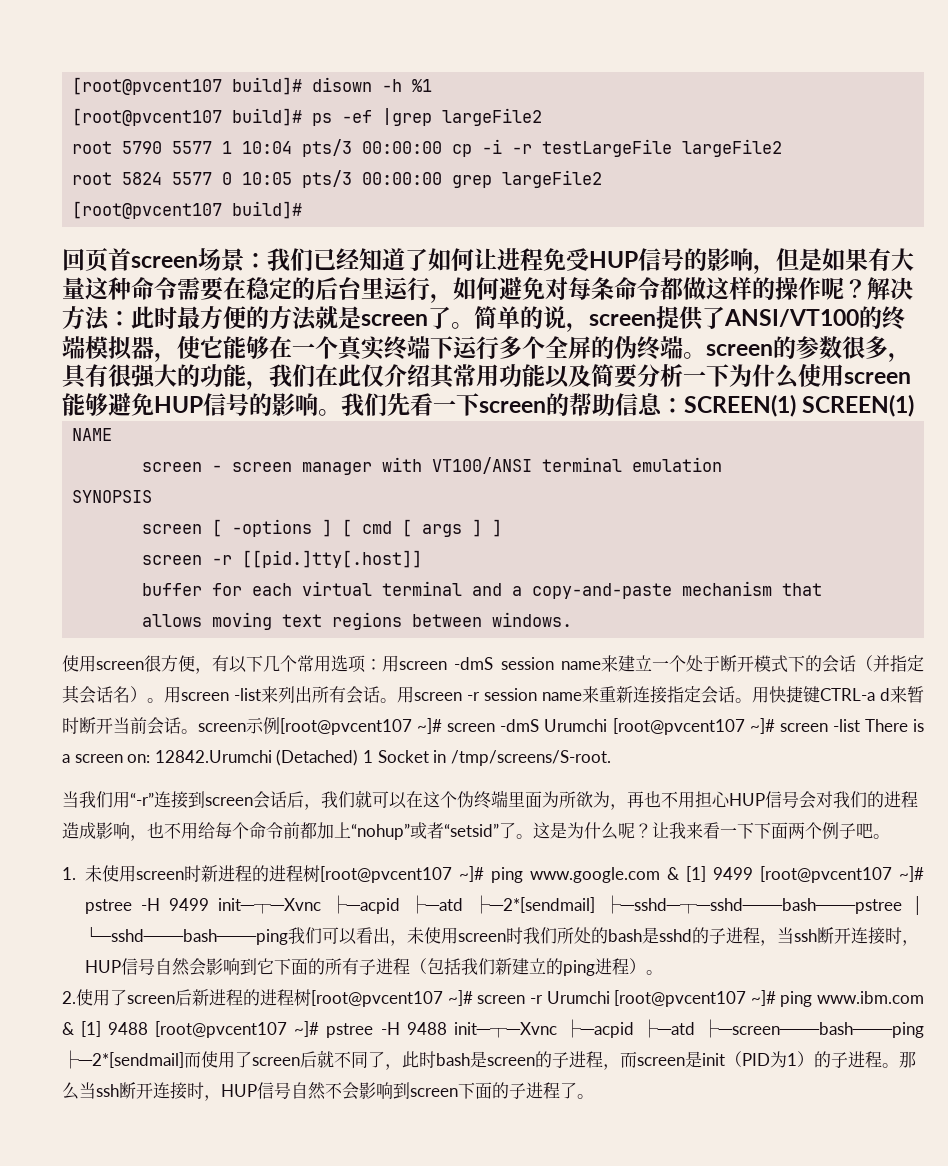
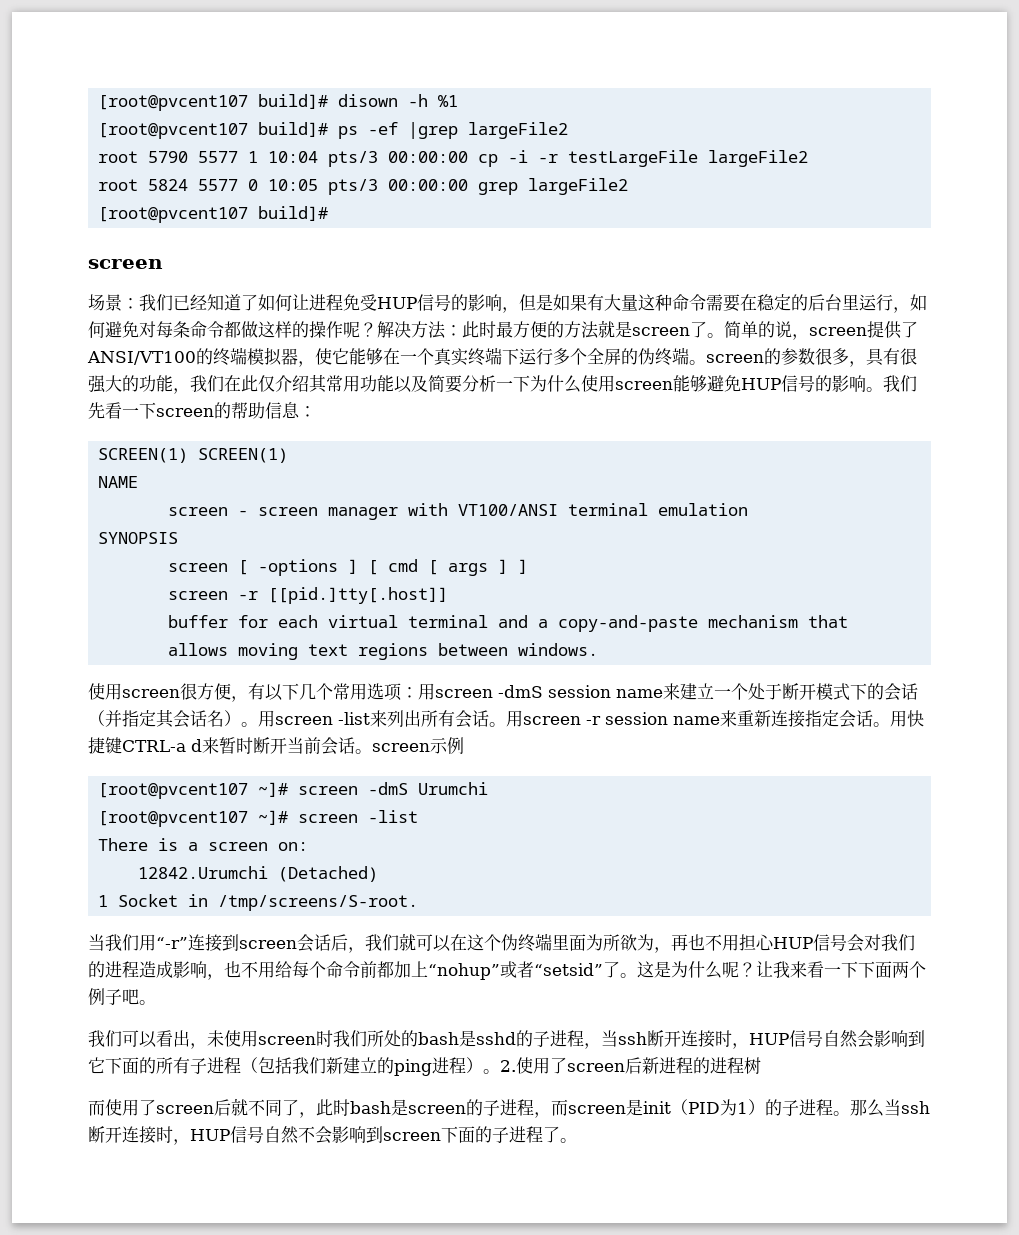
  root 5824 5577 0 10:05 pts/3 00:00:00 grep largeFile2
  [root@pvcent107 build]#
- 回页首screen场景：我们已经知道了如何让进程免受HUP信号的影响，但是如果有大量这种命令需要在稳定的后台里运行，如何避免对每条命令都做这样的操作呢？
+ screen
+ 场景：我们已经知道了如何让进程免受HUP信号的影响，但是如果有大量这种命令需要在稳定的后台里运行，如何避免对每条命令都做这样的操作呢？
- 我们先看一下screen的帮助信息：SCREEN(1) SCREEN(1)
+ 我们先看一下screen的帮助信息：
+ SCREEN(1) SCREEN(1)
- 用快捷键CTRL-a d来暂时断开当前会话。screen示例[root@pvcent107 ~]# screen -dmS Urumchi [root@pvcent107 ~]# screen -list There is a screen on: 12842.Urumchi (Detached) 1 Socket in /tmp/screens/S-root.
+ 用快捷键CTRL-a d来暂时断开当前会话。screen示例
+ [root@pvcent107 ~]# screen -dmS Urumchi
+ [root@pvcent107 ~]# screen -list
+ There is a screen on:
+ 12842.Urumchi (Detached)
+ 1 Socket in /tmp/screens/S-root.
- 1.未使用screen时新进程的进程树[root@pvcent107 ~]# ping www.google.com & [1] 9499 [root@pvcent107 ~]# pstree -H 9499 init─┬─Xvnc ├─acpid ├─atd ├─2*[sendmail] ├─sshd─┬─sshd───bash───pstree │ └─sshd───bash───ping我们可以看出，未使用screen时我们所处的bash是sshd的子进程，当ssh断开连接时，HUP信号自然会影响到它下面的所有子进程（包括我们新建立的ping进程）。
- 2.使用了screen后新进程的进程树[root@pvcent107 ~]# screen -r Urumchi [root@pvcent107 ~]# ping www.ibm.com & [1] 9488 [root@pvcent107 ~]# pstree -H 9488 init─┬─Xvnc ├─acpid ├─atd ├─screen───bash───ping ├─2*[sendmail]而使用了screen后就不同了，此时bash是screen的子进程，而screen是init（PID为1）的子进程。
+ 我们可以看出，未使用screen时我们所处的bash是sshd的子进程，当ssh断开连接时，HUP信号自然会影响到它下面的所有子进程（包括我们新建立的ping进程）。2.使用了screen后新进程的进程树
+ 而使用了screen后就不同了，此时bash是screen的子进程，而screen是init（PID为1）的子进程。

